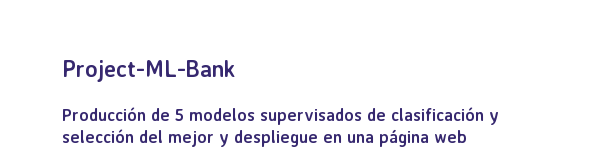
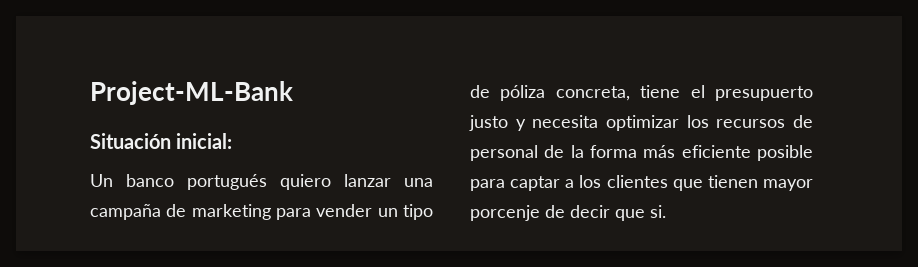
- Producción de 5 modelos supervisados de clasificación y selección del mejor y despliegue en una página web
+ Situación inicial:
+ Un banco portugués quiero lanzar una campaña de marketing para vender un tipo de póliza concreta, tiene el presupuerto justo y necesita optimizar los recursos de personal de la forma más eficiente posible para captar a los clientes que tienen mayor porcenje de decir que si.

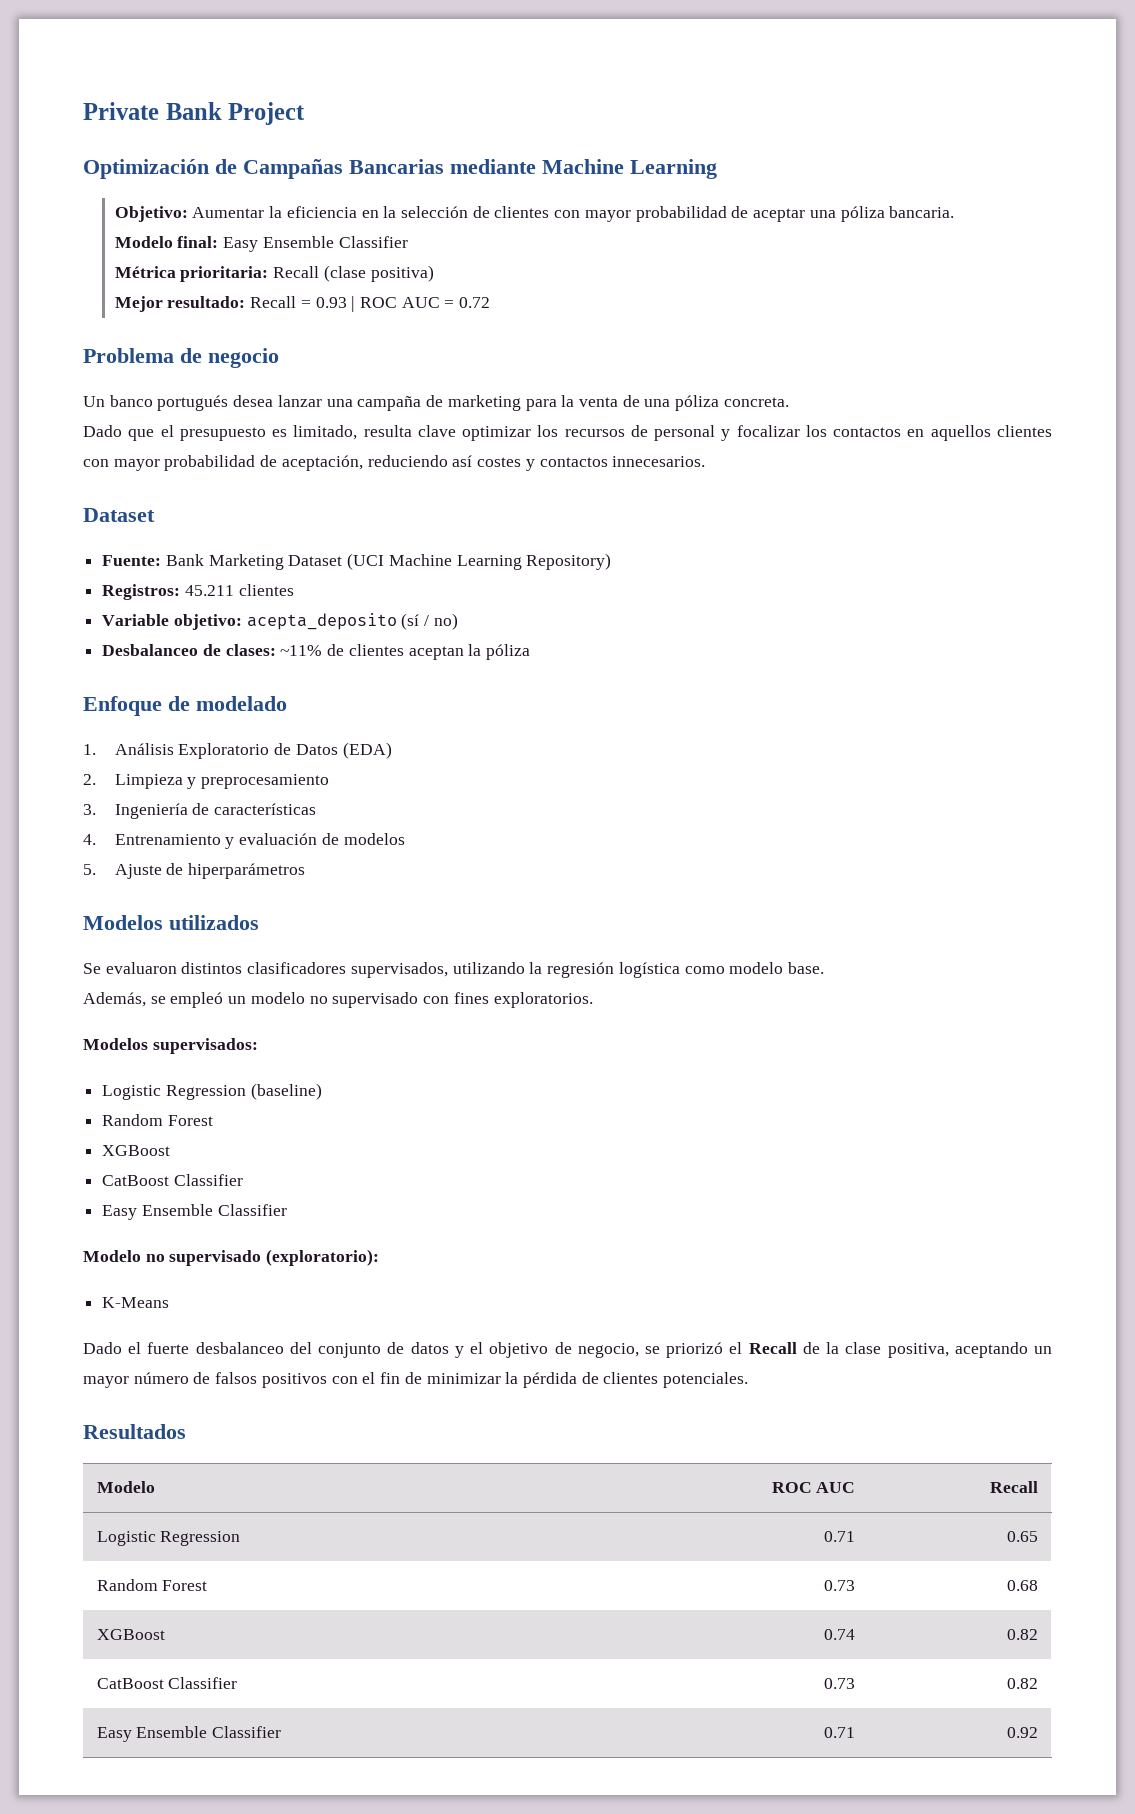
- Project-ML-Bank
- Situación inicial:
+ Private Bank Project
+ Optimización de Campañas Bancarias mediante Machine Learning
+ Objetivo: Aumentar la eficiencia en la selección de clientes con mayor probabilidad de aceptar una póliza bancaria.
+ Modelo final: Easy Ensemble Classifier
+ Métrica prioritaria: Recall (clase positiva)
+ Mejor resultado: Recall = 0.93 | ROC AUC = 0.72
+ Problema de negocio
- Un banco portugués quiero lanzar una campaña de marketing para vender un tipo de póliza concreta, tiene el presupuerto justo y necesita optimizar los recursos de personal de la forma más eficiente posible para captar a los clientes que tienen mayor porcenje de decir que si.
+ Un banco portugués desea lanzar una campaña de marketing para la venta de una póliza concreta.
+ Dado que el presupuesto es limitado, resulta clave optimizar los recursos de personal y focalizar los contactos en aquellos clientes con mayor probabilidad de aceptación, reduciendo así costes y contactos innecesarios.
+ Dataset
+ Fuente: Bank Marketing Dataset (UCI Machine Learning Repository)
+ Registros: 45.211 clientes
+ Variable objetivo: acepta_deposito (sí / no)
+ Desbalanceo de clases: ~11% de clientes aceptan la póliza
+ Enfoque de modelado
+ 1. Análisis Exploratorio de Datos (EDA)
+ 2. Limpieza y preprocesamiento
+ 3. Ingeniería de características
+ 4. Entrenamiento y evaluación de modelos
+ 5. Ajuste de hiperparámetros
+ Modelos utilizados
+ Se evaluaron distintos clasificadores supervisados, utilizando la regresión logística como modelo base.
+ Además, se empleó un modelo no supervisado con fines exploratorios.
+ Modelos supervisados:
+ Logistic Regression (baseline)
+ Random Forest
+ XGBoost
+ CatBoost Classifier
+ Easy Ensemble Classifier
+ Modelo no supervisado (exploratorio):
+ K-Means
+ Dado el fuerte desbalanceo del conjunto de datos y el objetivo de negocio, se priorizó el Recall de la clase positiva, aceptando un mayor número de falsos positivos con el fin de minimizar la pérdida de clientes potenciales.
+ Resultados
+ Modelo | ROC AUC | Recall
+ Logistic Regression | 0.71 | 0.65
+ Random Forest | 0.73 | 0.68
+ XGBoost | 0.74 | 0.82
+ CatBoost Classifier | 0.73 | 0.82
+ Easy Ensemble Classifier | 0.71 | 0.92

